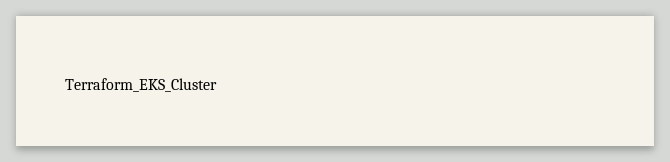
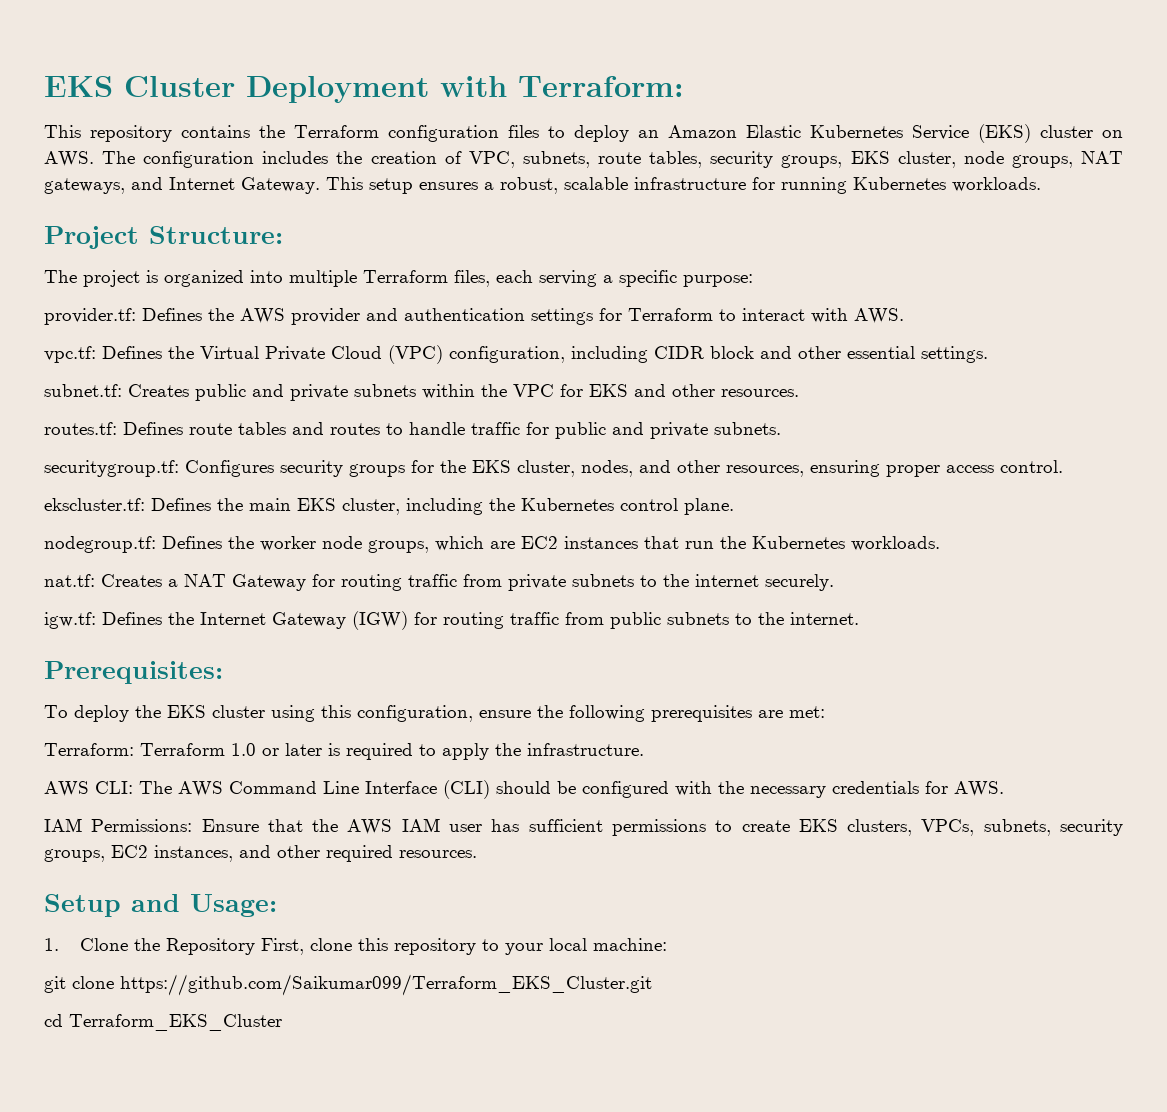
- Terraform_EKS_Cluster
+ EKS Cluster Deployment with Terraform:
+ This repository contains the Terraform configuration files to deploy an Amazon Elastic Kubernetes Service (EKS) cluster on AWS. The configuration includes the creation of VPC, subnets, route tables, security groups, EKS cluster, node groups, NAT gateways, and Internet Gateway. This setup ensures a robust, scalable infrastructure for running Kubernetes workloads.
+ Project Structure:
+ The project is organized into multiple Terraform files, each serving a specific purpose:
+ provider.tf: Defines the AWS provider and authentication settings for Terraform to interact with AWS.
+ vpc.tf: Defines the Virtual Private Cloud (VPC) configuration, including CIDR block and other essential settings.
+ subnet.tf: Creates public and private subnets within the VPC for EKS and other resources.
+ routes.tf: Defines route tables and routes to handle traffic for public and private subnets.
+ securitygroup.tf: Configures security groups for the EKS cluster, nodes, and other resources, ensuring proper access control.
+ ekscluster.tf: Defines the main EKS cluster, including the Kubernetes control plane.
+ nodegroup.tf: Defines the worker node groups, which are EC2 instances that run the Kubernetes workloads.
+ nat.tf: Creates a NAT Gateway for routing traffic from private subnets to the internet securely.
+ igw.tf: Defines the Internet Gateway (IGW) for routing traffic from public subnets to the internet.
+ Prerequisites:
+ To deploy the EKS cluster using this configuration, ensure the following prerequisites are met:
+ Terraform: Terraform 1.0 or later is required to apply the infrastructure.
+ AWS CLI: The AWS Command Line Interface (CLI) should be configured with the necessary credentials for AWS.
+ IAM Permissions: Ensure that the AWS IAM user has sufficient permissions to create EKS clusters, VPCs, subnets, security groups, EC2 instances, and other required resources.
+ Setup and Usage:
+ 1. Clone the Repository First, clone this repository to your local machine:
+ git clone https://github.com/Saikumar099/Terraform_EKS_Cluster.git
+ cd Terraform_EKS_Cluster

